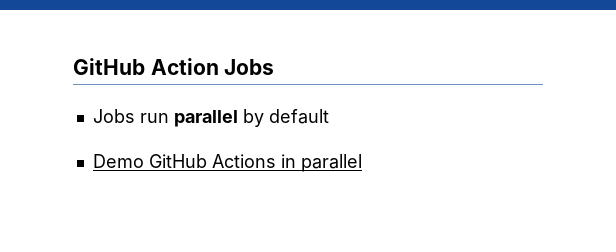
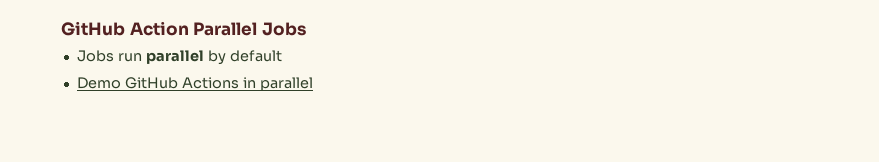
- GitHub Action Jobs
+ GitHub Action Parallel Jobs

